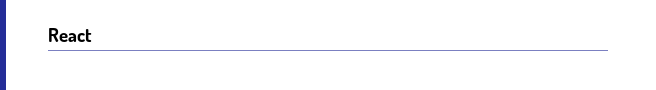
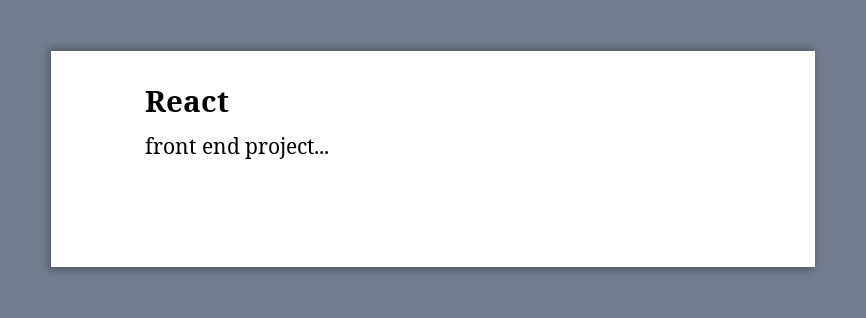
+ front end project...

